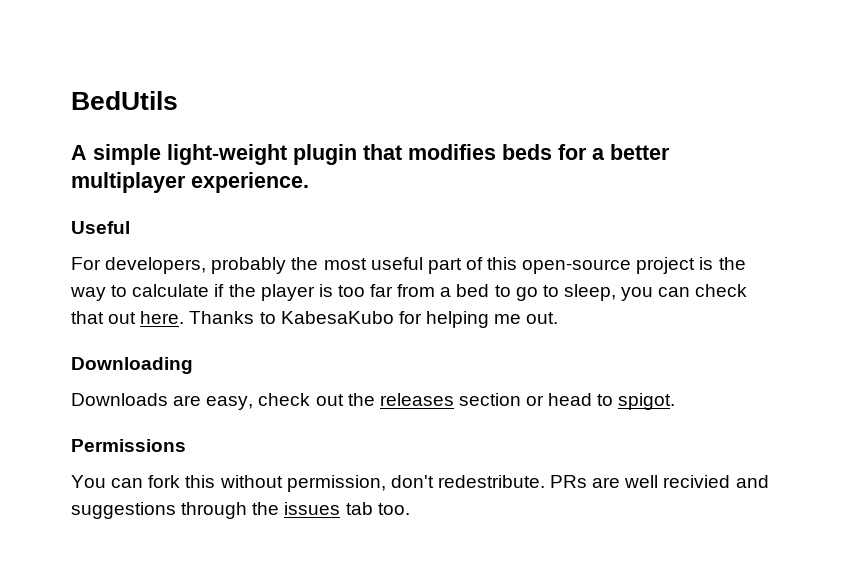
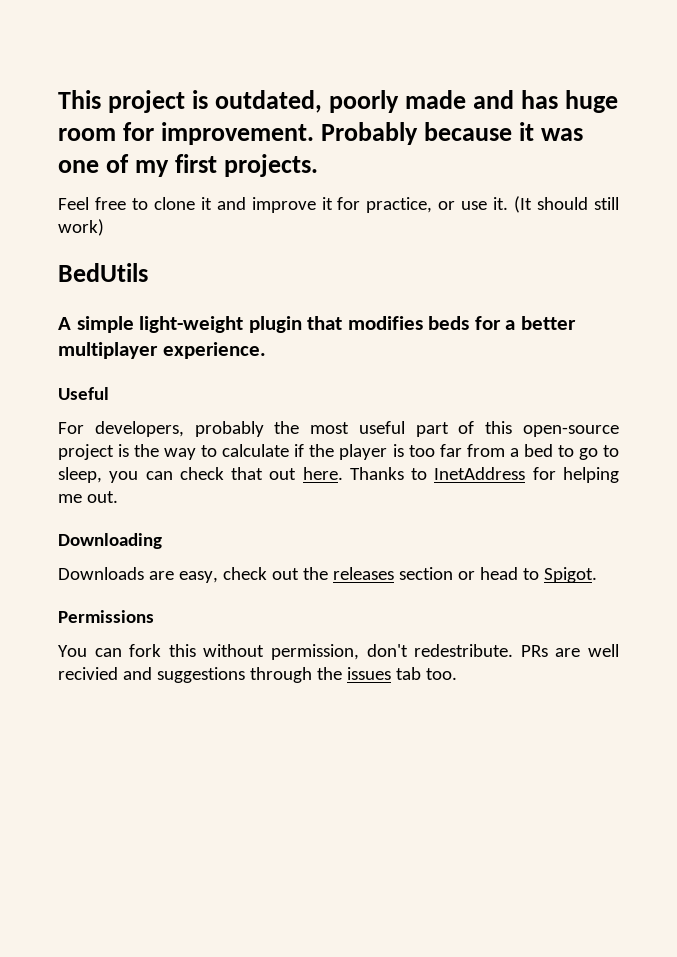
+ This project is outdated, poorly made and has huge room for improvement. Probably because it was one of my first projects.
+ Feel free to clone it and improve it for practice, or use it. (It should still work)
- Thanks to KabesaKubo for helping me out.
+ Thanks to InetAddress for helping me out.
- Downloads are easy, check out the releases section or head to spigot.
+ Downloads are easy, check out the releases section or head to Spigot.

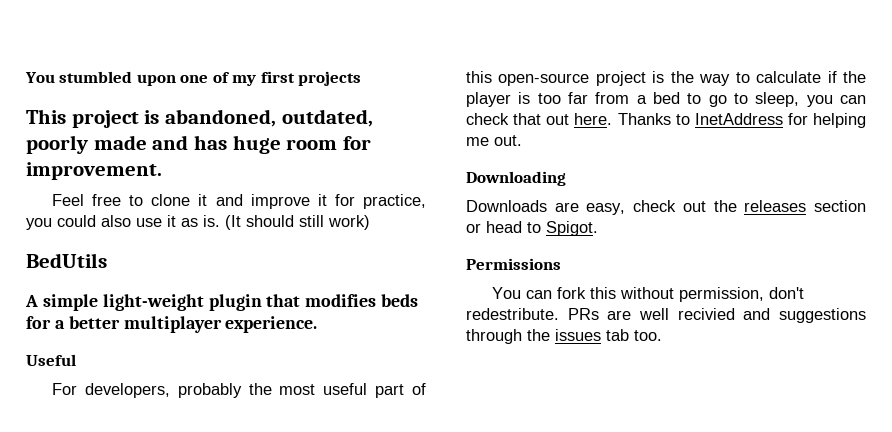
+ You stumbled upon one of my first projects
- This project is outdated, poorly made and has huge room for improvement. Probably because it was one of my first projects.
+ This project is abandoned, outdated, poorly made and has huge room for improvement.
- Feel free to clone it and improve it for practice, or use it.
+ Feel free to clone it and improve it for practice, you could also use it as is.

